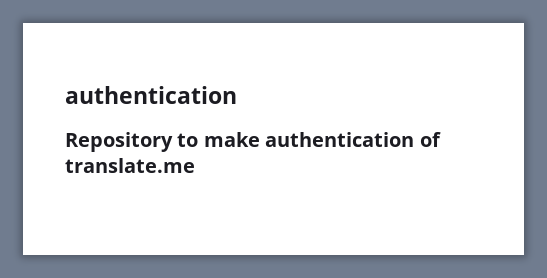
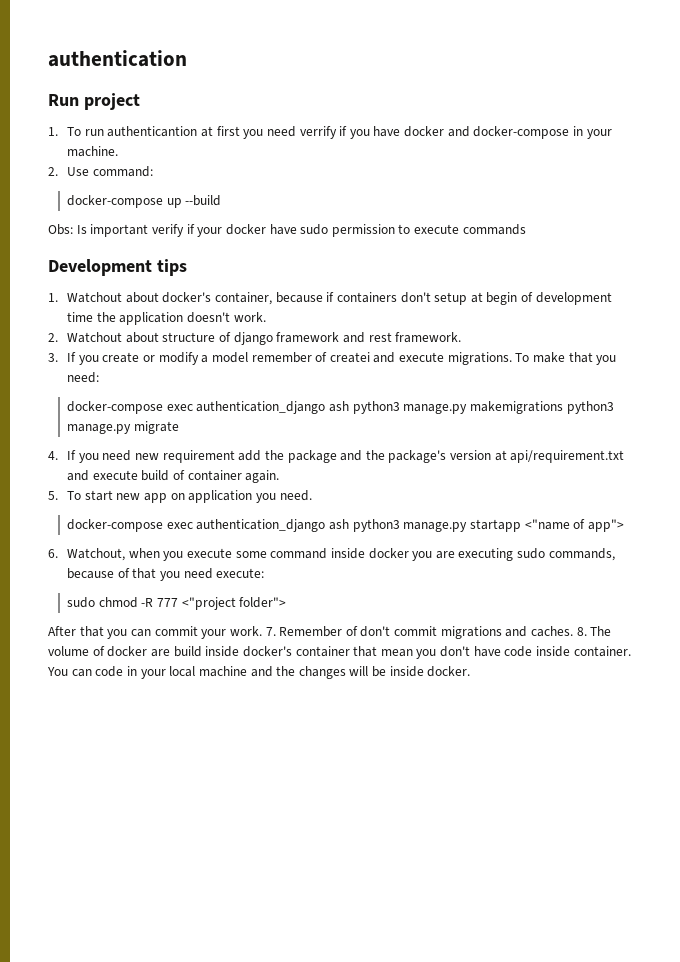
- Repository to make authentication of translate.me
+ Run project
+ 1. To run authenticantion at first you need verrify if you have docker and docker-compose in your machine.
+ 2. Use command:
+ docker-compose up --build
+ Obs: Is important verify if your docker have sudo permission to execute commands
+ Development tips
+ 1. Watchout about docker's container, because if containers don't setup at begin of development time the application doesn't work.
+ 2. Watchout about structure of django framework and rest framework.
+ 3. If you create or modify a model remember of createi and execute migrations. To make that you need:
+ docker-compose exec authentication_django ash python3 manage.py makemigrations python3 manage.py migrate
+ 4. If you need new requirement add the package and the package's version at api/requirement.txt and execute build of container again.
+ 5. To start new app on application you need.
+ docker-compose exec authentication_django ash python3 manage.py startapp <"name of app">
+ 6. Watchout, when you execute some command inside docker you are executing sudo commands, because of that you need execute:
+ sudo chmod -R 777 <"project folder">
+ After that you can commit your work. 7. Remember of don't commit migrations and caches. 8. The volume of docker are build inside docker's container that mean you don't have code inside container. You can code in your local machine and the changes will be inside docker.

